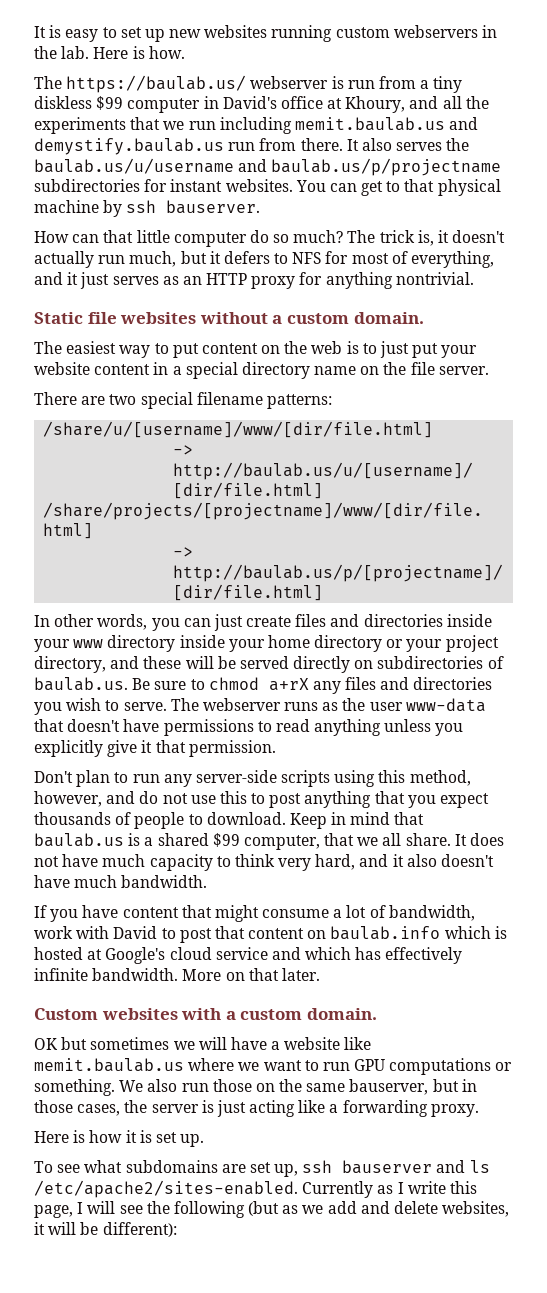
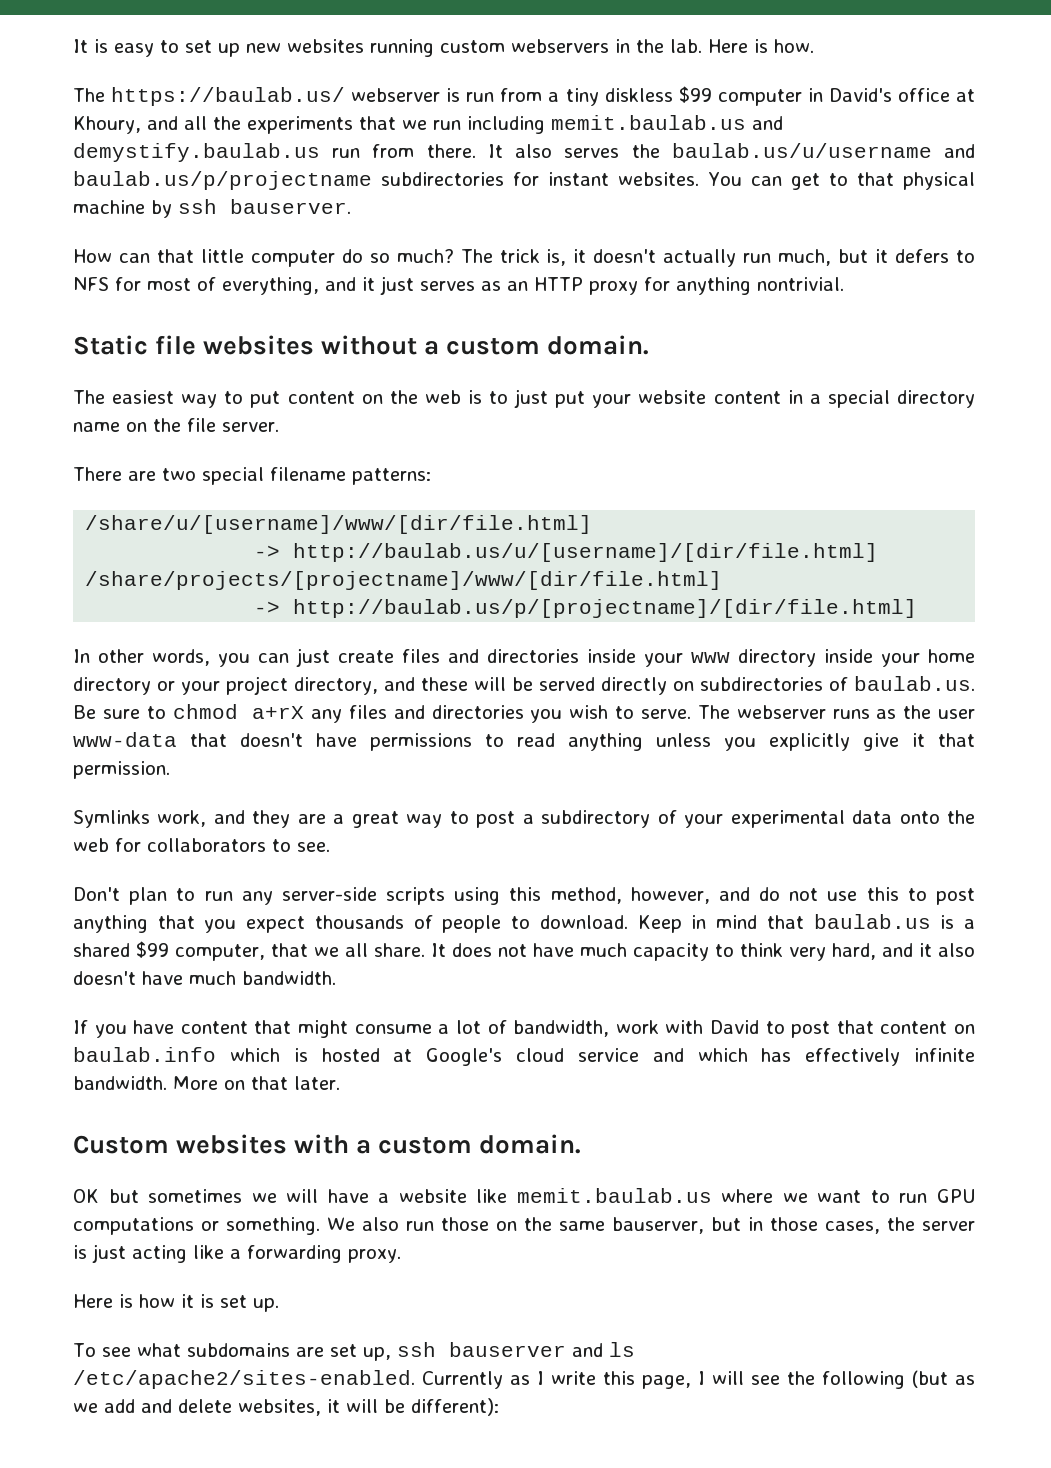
+ Symlinks work, and they are a great way to post a subdirectory of your experimental data onto the web for collaborators to see.

